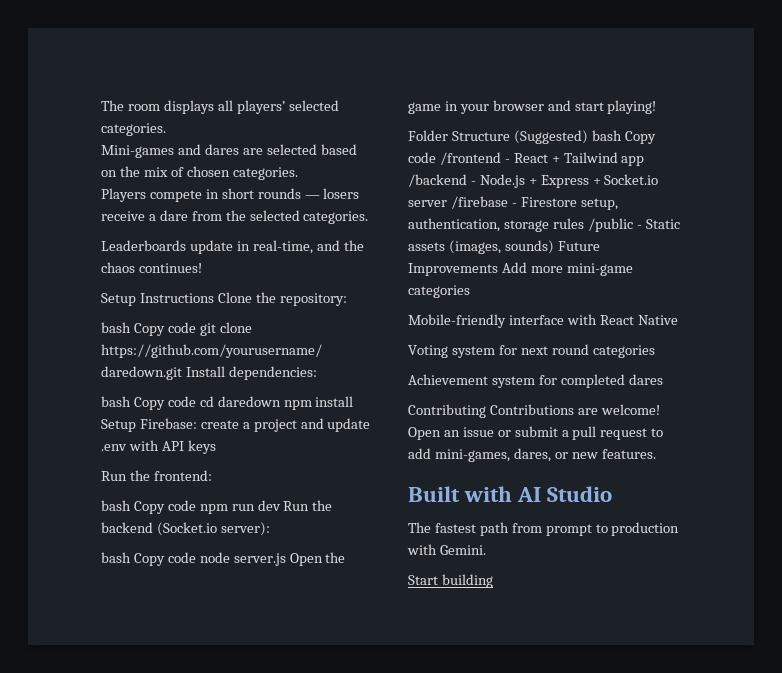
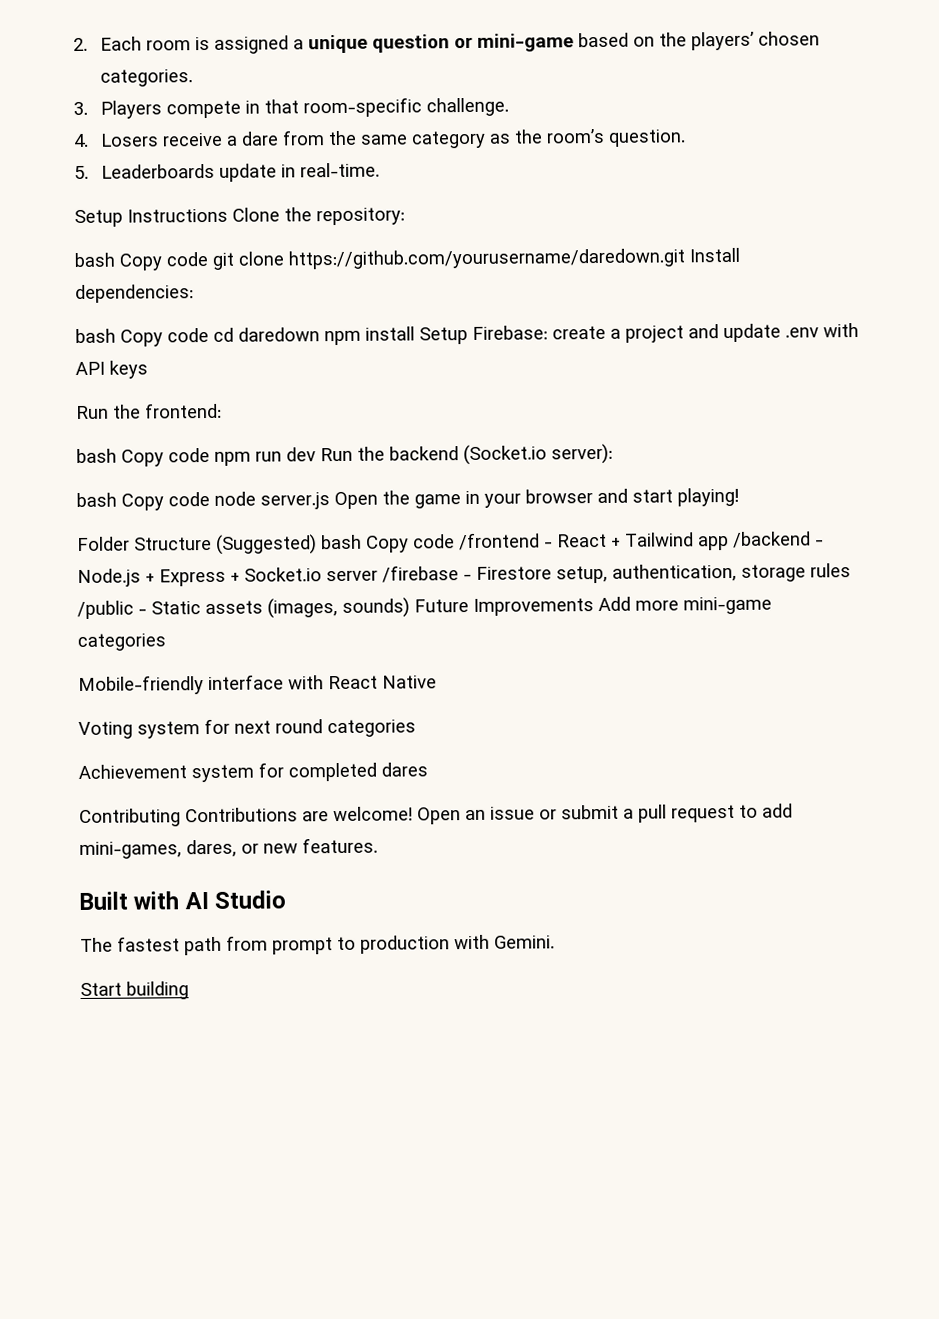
- The room displays all players’ selected categories.
- Mini-games and dares are selected based on the mix of chosen categories.
+ 2. Each room is assigned a unique question or mini-game based on the players’ chosen categories.
- Players compete in short rounds — losers receive a dare from the selected categories.
- Leaderboards update in real-time, and the chaos continues!
+ 3. Players compete in that room-specific challenge.
+ 4. Losers receive a dare from the same category as the room’s question.
+ 5. Leaderboards update in real-time.

